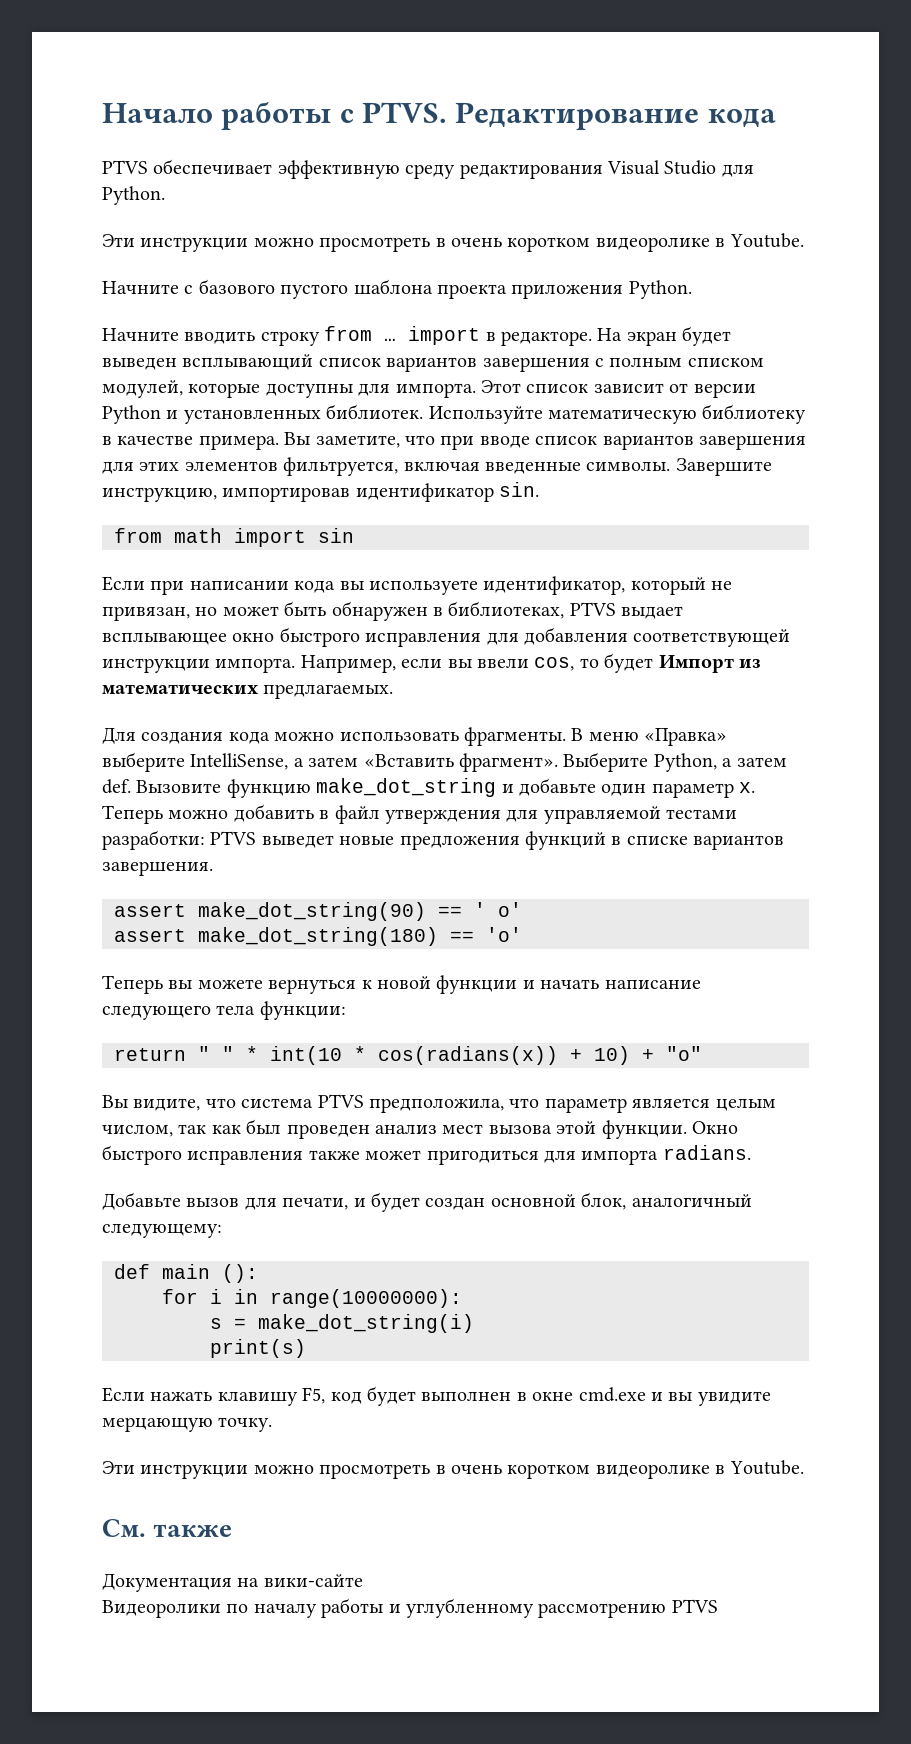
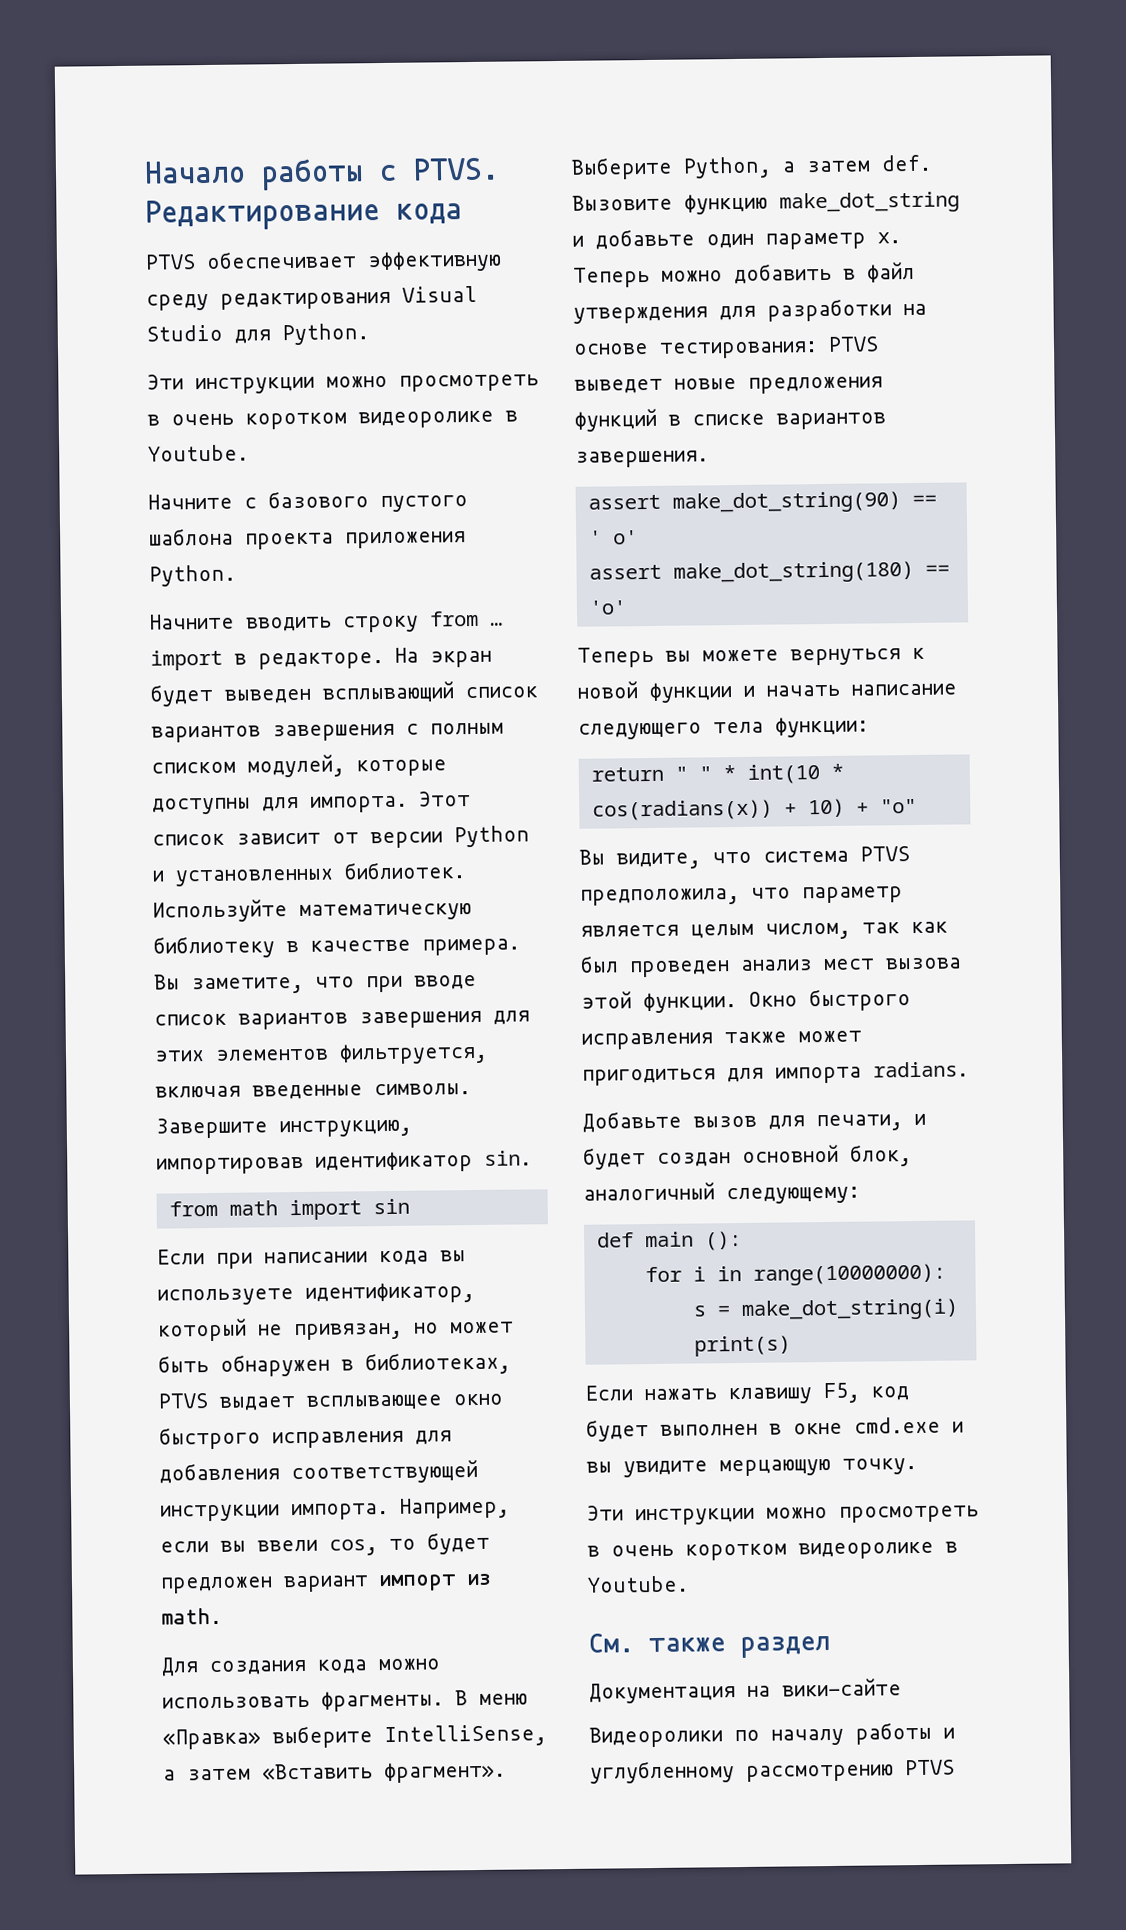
- Например, если вы ввели cos, то будет Импорт из математических предлагаемых.
+ Например, если вы ввели cos, то будет предложен вариант импорт из math.
- Теперь можно добавить в файл утверждения для управляемой тестами разработки: PTVS выведет новые предложения функций в списке вариантов завершения.
+ Теперь можно добавить в файл утверждения для разработки на основе тестирования: PTVS выведет новые предложения функций в списке вариантов завершения.
- См. также
+ См. также раздел

